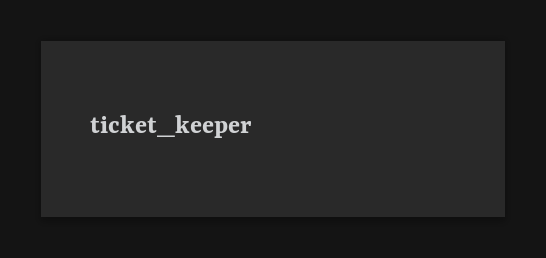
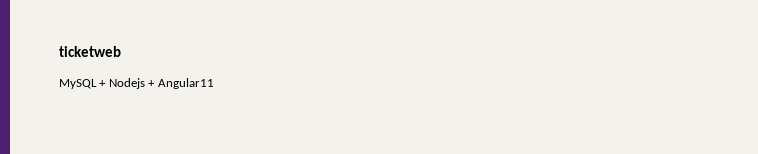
- ticket_keeper
+ ticketweb
+ MySQL + Nodejs + Angular11

